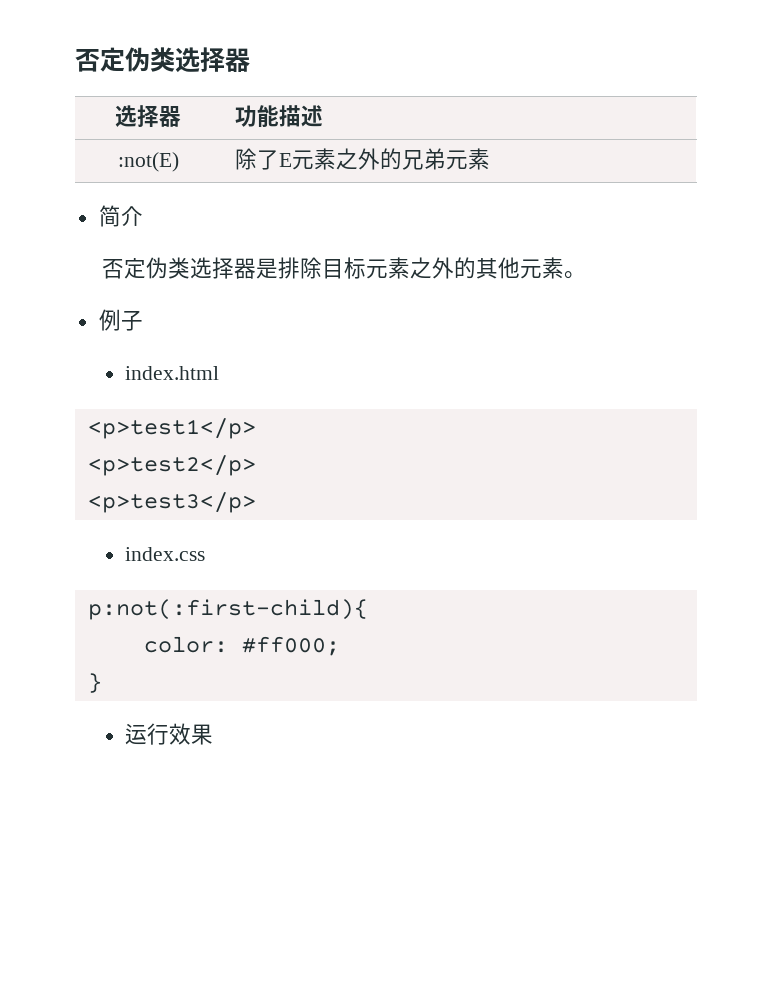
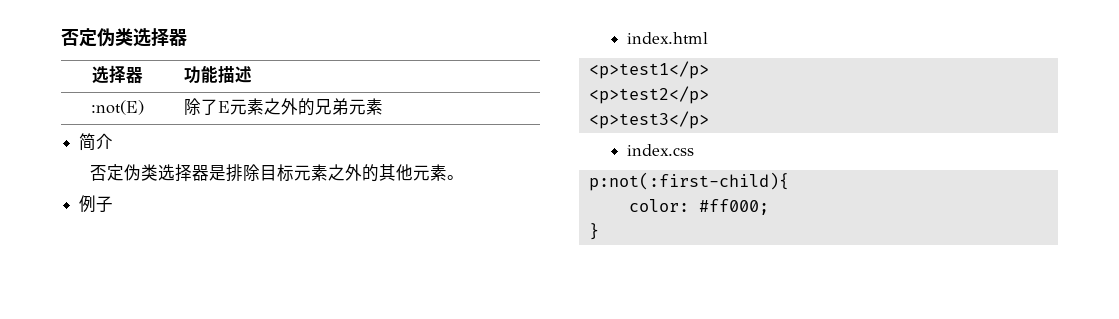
- 运行效果

